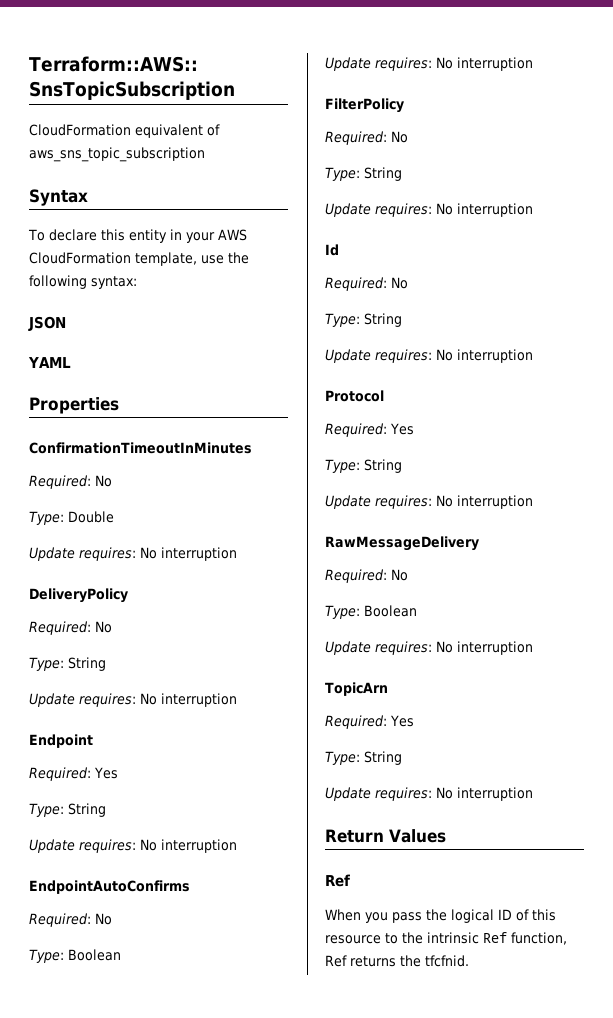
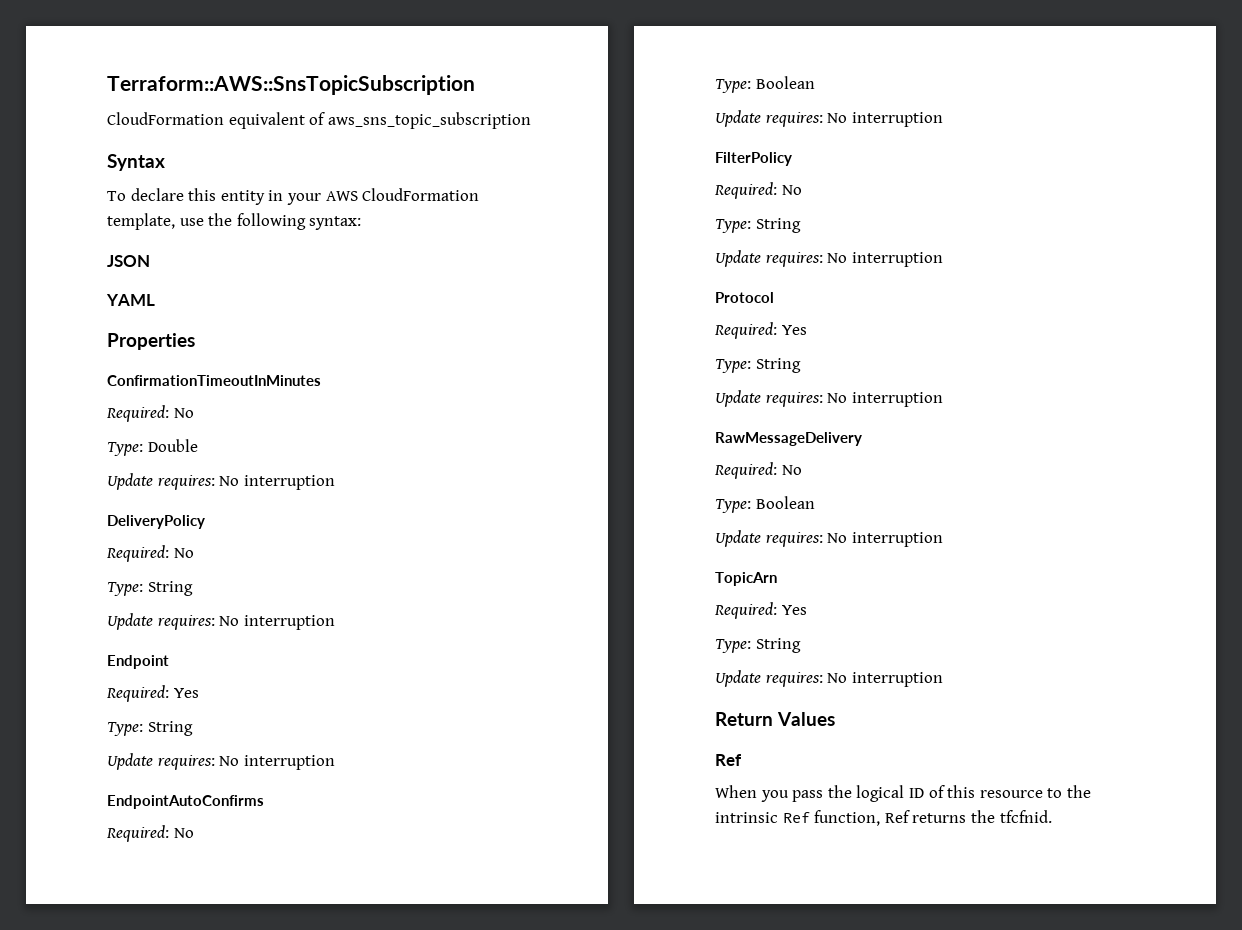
- Id
- Required: No
- Type: String
- Update requires: No interruption

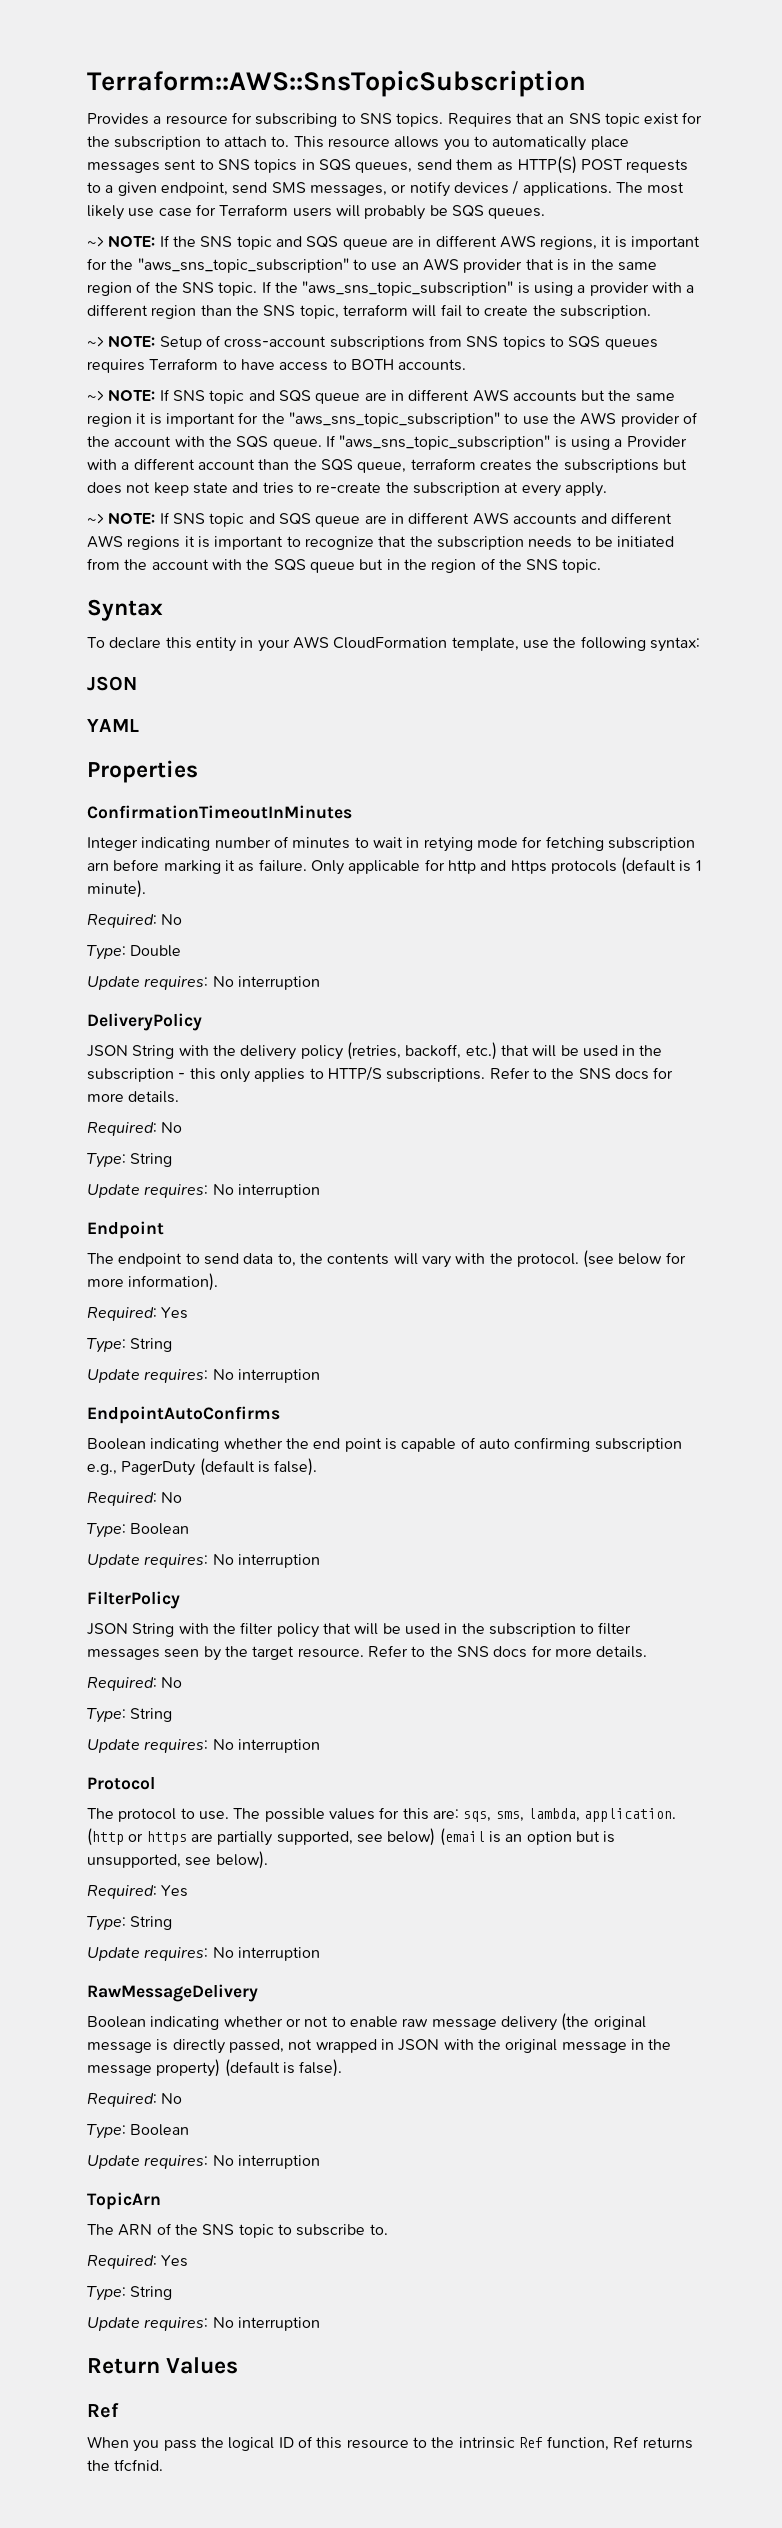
- CloudFormation equivalent of aws_sns_topic_subscription
+ Provides a resource for subscribing to SNS topics. Requires that an SNS topic exist for the subscription to attach to. This resource allows you to automatically place messages sent to SNS topics in SQS queues, send them as HTTP(S) POST requests to a given endpoint, send SMS messages, or notify devices / applications. The most likely use case for Terraform users will probably be SQS queues.
+ ~> NOTE: If the SNS topic and SQS queue are in different AWS regions, it is important for the "aws_sns_topic_subscription" to use an AWS provider that is in the same region of the SNS topic. If the "aws_sns_topic_subscription" is using a provider with a different region than the SNS topic, terraform will fail to create the subscription.
+ ~> NOTE: Setup of cross-account subscriptions from SNS topics to SQS queues requires Terraform to have access to BOTH accounts.
+ ~> NOTE: If SNS topic and SQS queue are in different AWS accounts but the same region it is important for the "aws_sns_topic_subscription" to use the AWS provider of the account with the SQS queue. If "aws_sns_topic_subscription" is using a Provider with a different account than the SQS queue, terraform creates the subscriptions but does not keep state and tries to re-create the subscription at every apply.
+ ~> NOTE: If SNS topic and SQS queue are in different AWS accounts and different AWS regions it is important to recognize that the subscription needs to be initiated from the account with the SQS queue but in the region of the SNS topic.
+ Integer indicating number of minutes to wait in retying mode for fetching subscription arn before marking it as failure. Only applicable for http and https protocols (default is 1 minute).
+ JSON String with the delivery policy (retries, backoff, etc.) that will be used in the subscription - this only applies to HTTP/S subscriptions. Refer to the SNS docs for more details.
+ The endpoint to send data to, the contents will vary with the protocol. (see below for more information).
+ Boolean indicating whether the end point is capable of auto confirming subscription e.g., PagerDuty (default is false).
+ JSON String with the filter policy that will be used in the subscription to filter messages seen by the target resource. Refer to the SNS docs for more details.
+ The protocol to use. The possible values for this are: sqs, sms, lambda, application. (http or https are partially supported, see below) (email is an option but is unsupported, see below).
+ Boolean indicating whether or not to enable raw message delivery (the original message is directly passed, not wrapped in JSON with the original message in the message property) (default is false).
+ The ARN of the SNS topic to subscribe to.

